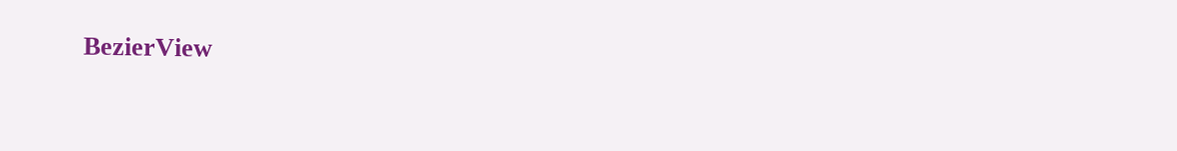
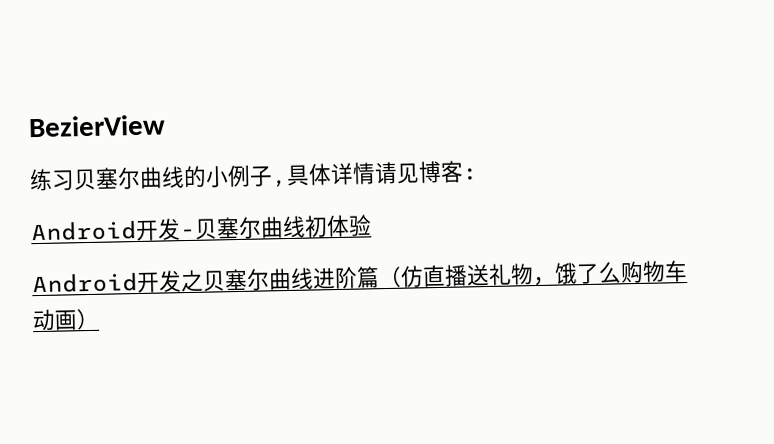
+ 练习贝塞尔曲线的小例子,具体详情请见博客:
+ Android开发-贝塞尔曲线初体验
+ Android开发之贝塞尔曲线进阶篇（仿直播送礼物，饿了么购物车动画）

